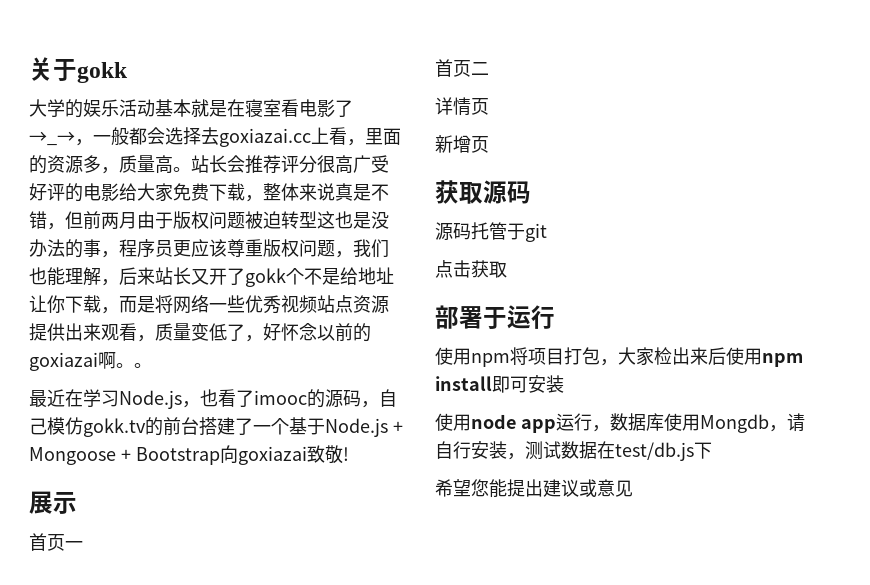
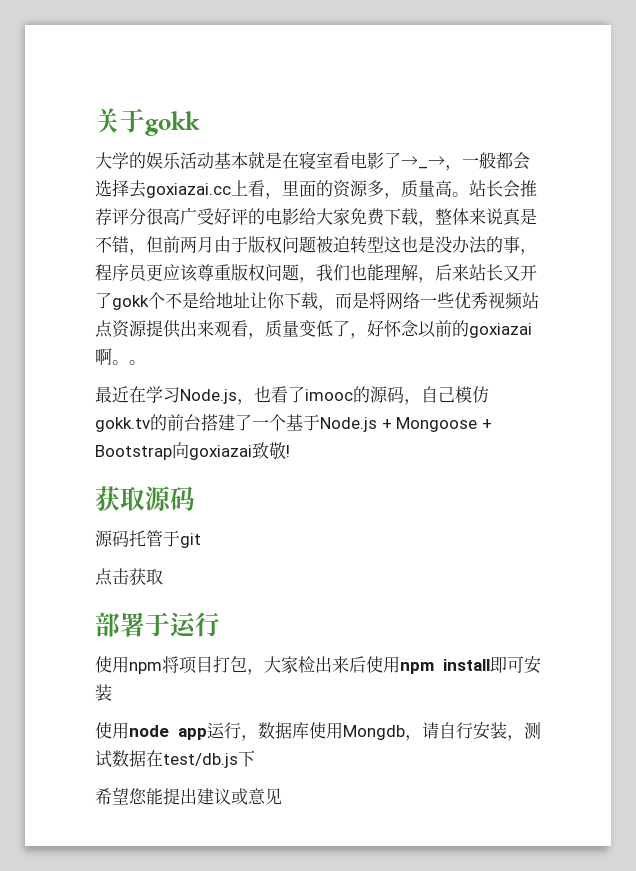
- 展示
- 首页一
- 首页二
- 详情页
- 新增页

